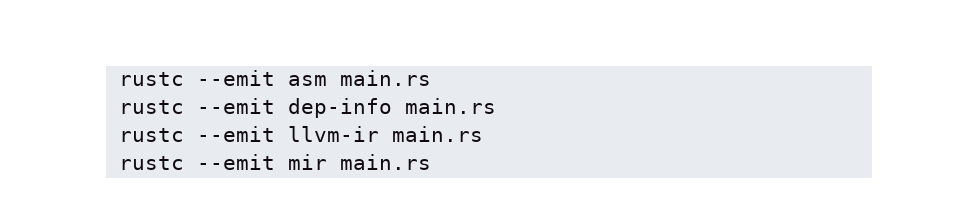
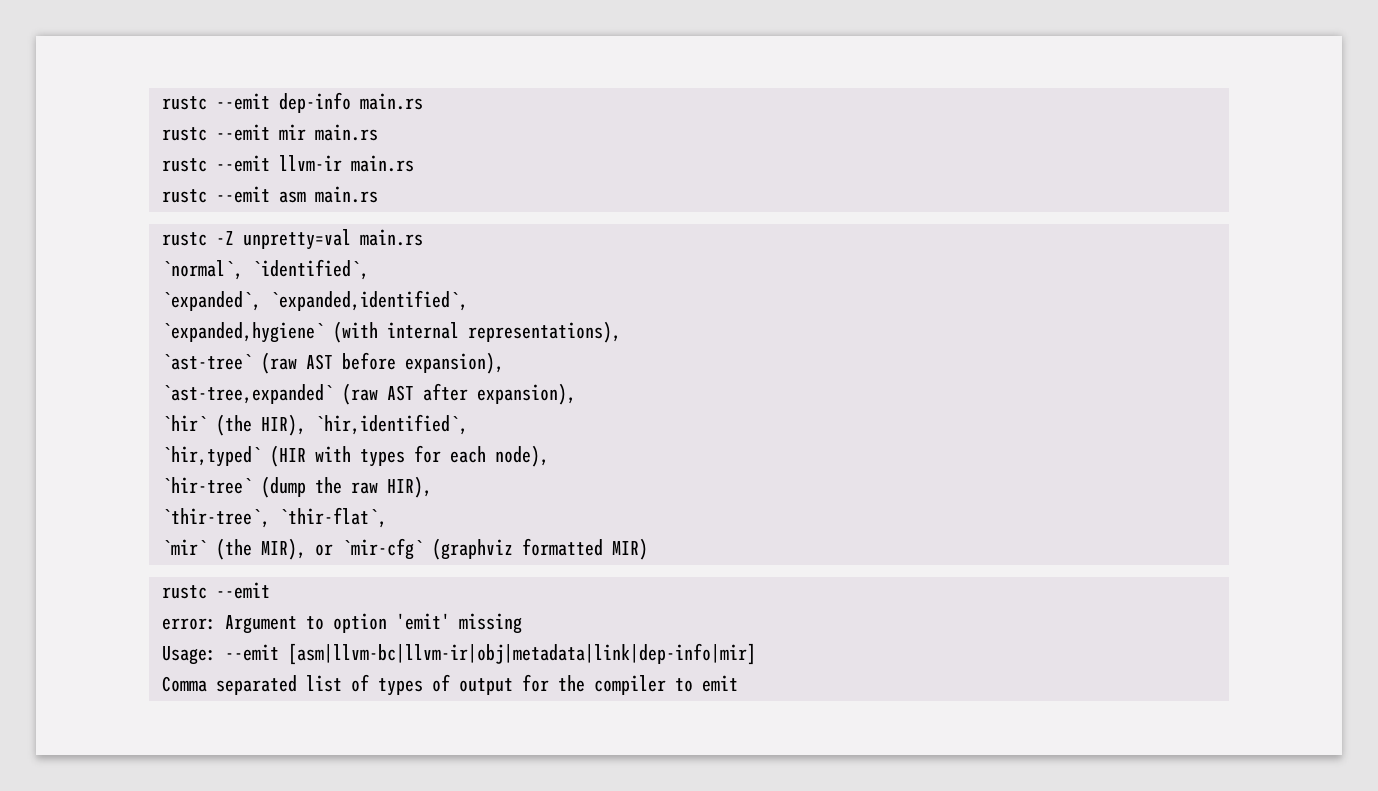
- rustc --emit asm main.rs
  rustc --emit dep-info main.rs
+ rustc --emit mir main.rs
- rustc --emit mir main.rs
+ rustc --emit asm main.rs
+ rustc -Z unpretty=val main.rs
+ `normal`, `identified`,
+ `expanded`, `expanded,identified`,
+ `expanded,hygiene` (with internal representations),
+ `ast-tree` (raw AST before expansion),
+ `ast-tree,expanded` (raw AST after expansion),
+ `hir` (the HIR), `hir,identified`,
+ `hir,typed` (HIR with types for each node),
+ `hir-tree` (dump the raw HIR),
+ `thir-tree`, `thir-flat`,
+ `mir` (the MIR), or `mir-cfg` (graphviz formatted MIR)
+ rustc --emit
+ error: Argument to option 'emit' missing
+ Usage: --emit [asm|llvm-bc|llvm-ir|obj|metadata|link|dep-info|mir]
+ Comma separated list of types of output for the compiler to emit

